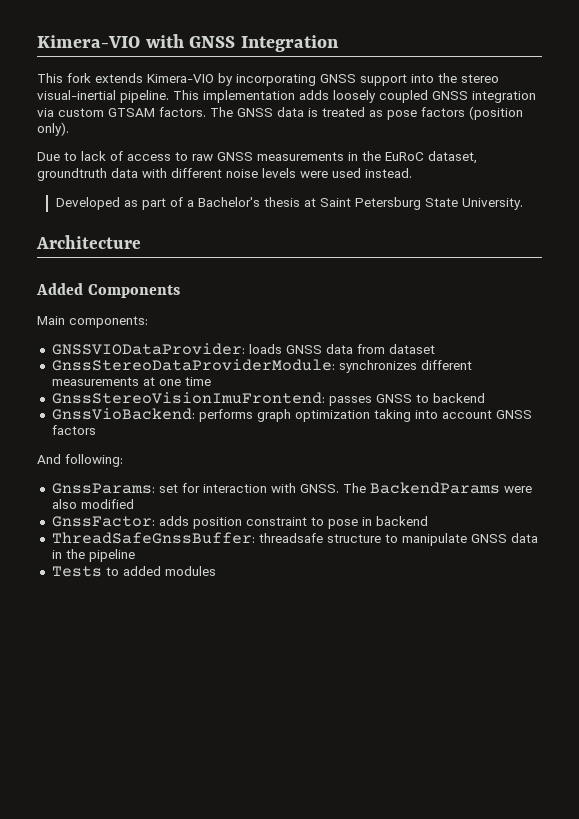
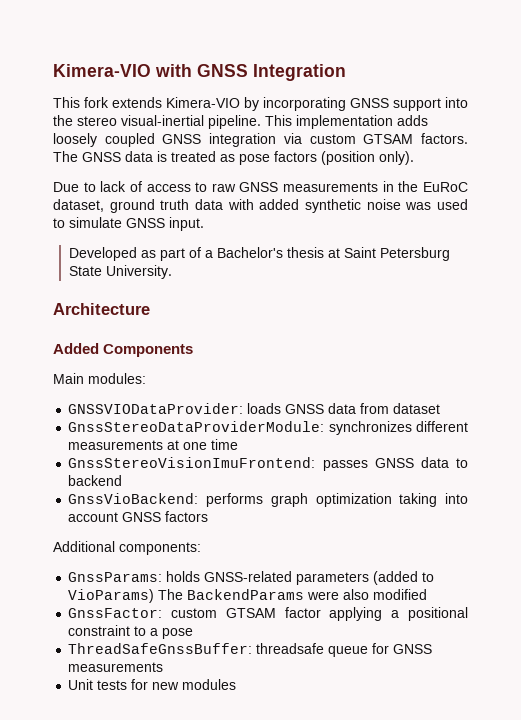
- Due to lack of access to raw GNSS measurements in the EuRoC dataset, groundtruth data with different noise levels were used instead.
+ Due to lack of access to raw GNSS measurements in the EuRoC dataset, ground truth data with added synthetic noise was used to simulate GNSS input.
- Main components:
+ Main modules:
- GnssStereoVisionImuFrontend: passes GNSS to backend
+ GnssStereoVisionImuFrontend: passes GNSS data to backend
- And following:
+ Additional components:
- GnssParams: set for interaction with GNSS. The BackendParams were also modified
+ GnssParams: holds GNSS-related parameters (added to VioParams) The BackendParams were also modified
- GnssFactor: adds position constraint to pose in backend
+ GnssFactor: custom GTSAM factor applying a positional constraint to a pose
- ThreadSafeGnssBuffer: threadsafe structure to manipulate GNSS data in the pipeline
- Tests to added modules
+ ThreadSafeGnssBuffer: threadsafe queue for GNSS measurements
+ Unit tests for new modules

